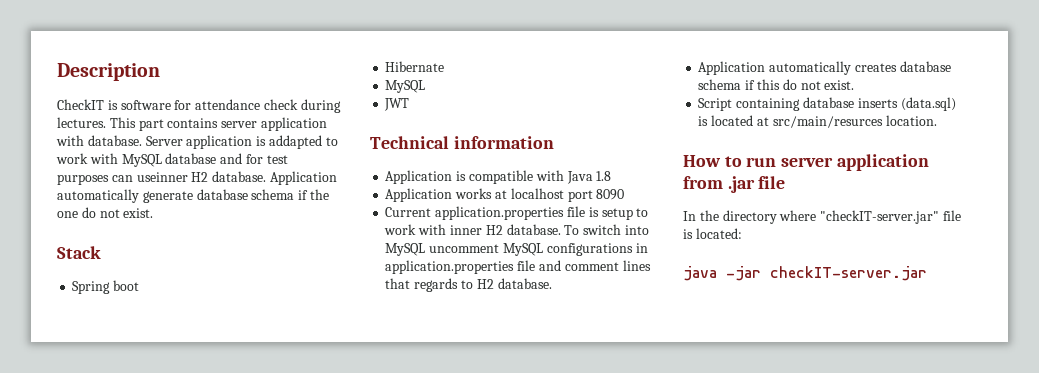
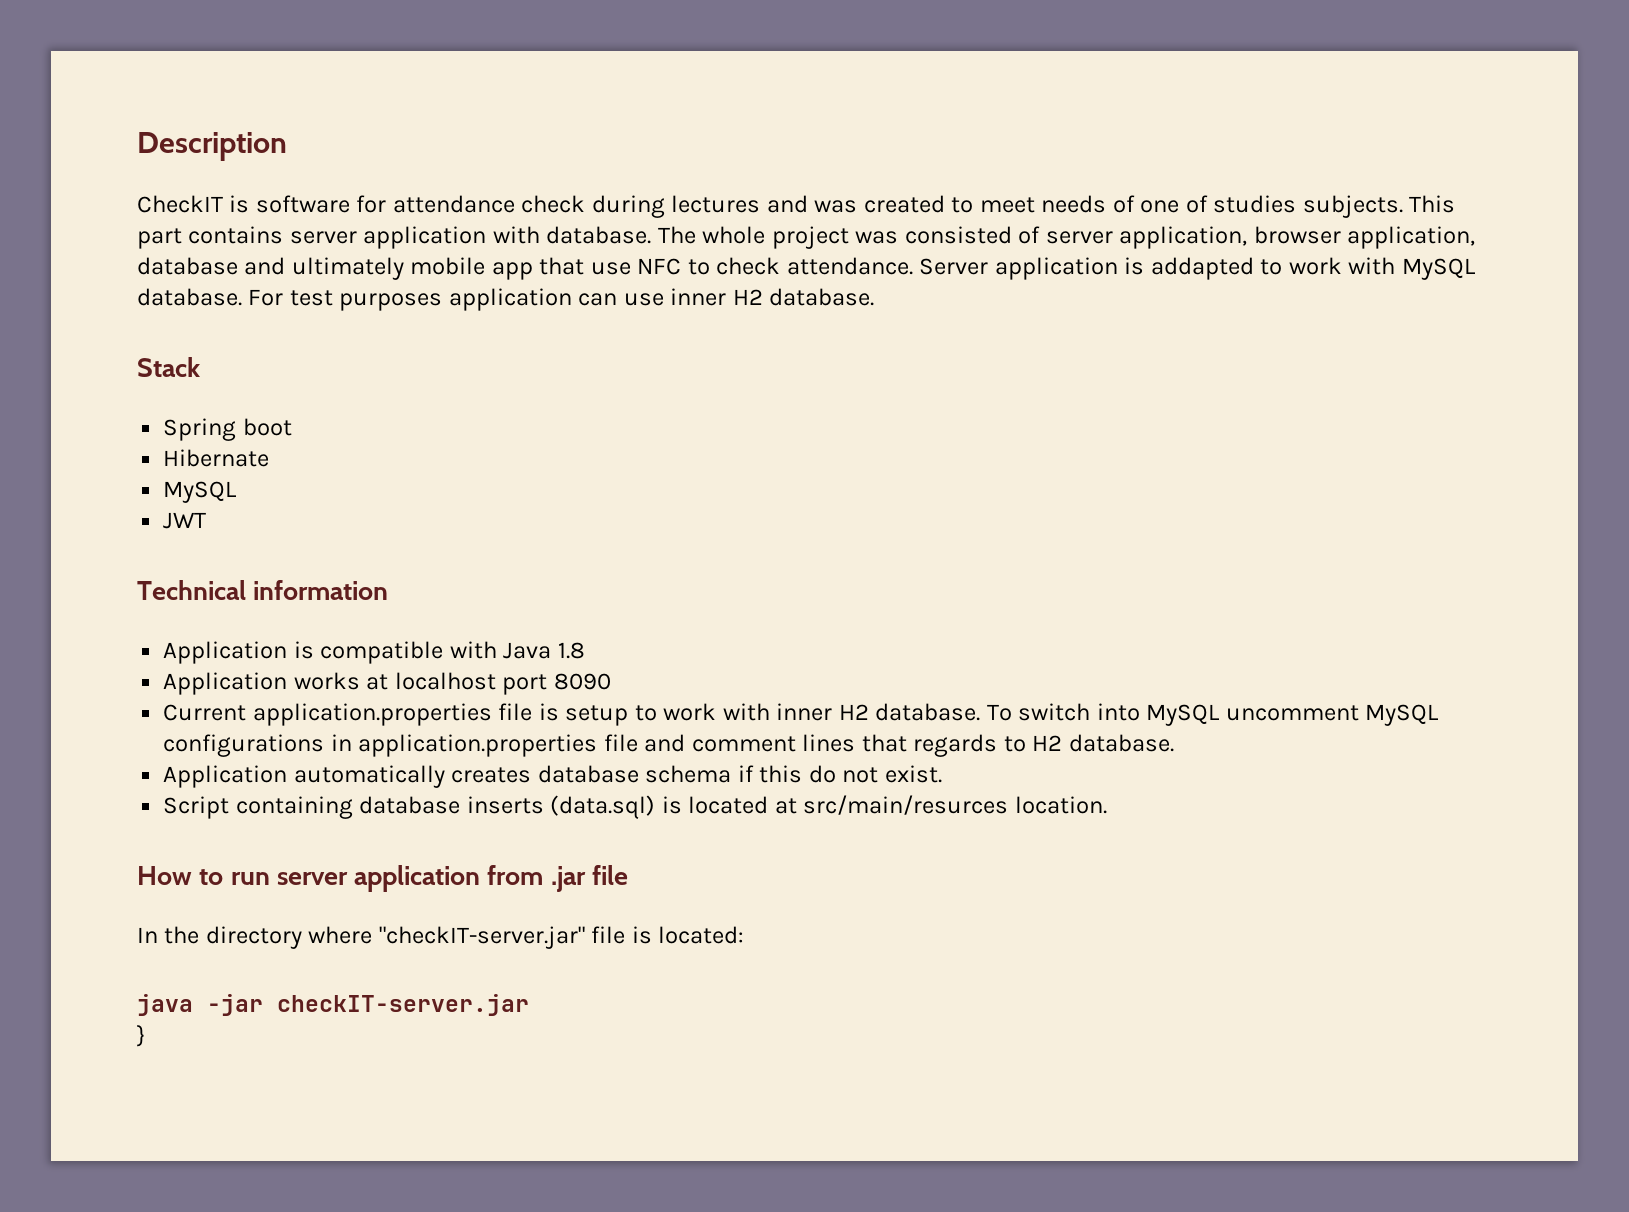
- CheckIT is software for attendance check during lectures.
+ CheckIT is software for attendance check during lectures and was created to meet needs of one of studies subjects.
+ The whole project was consisted of server application, browser application, database and ultimately mobile app that use NFC to check attendance.
- Server application is addapted to work with MySQL database and for test purposes can useinner H2 database. Application automatically generate database schema if the one do not exist.
+ Server application is addapted to work with MySQL database. For test purposes application can use inner H2 database.
+ }

